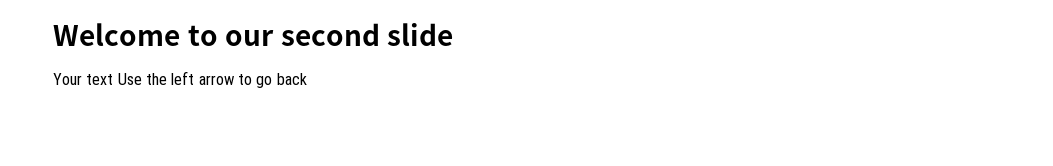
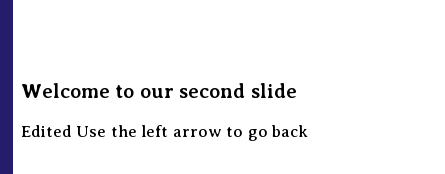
- Your text Use the left arrow to go back
+ Edited Use the left arrow to go back

